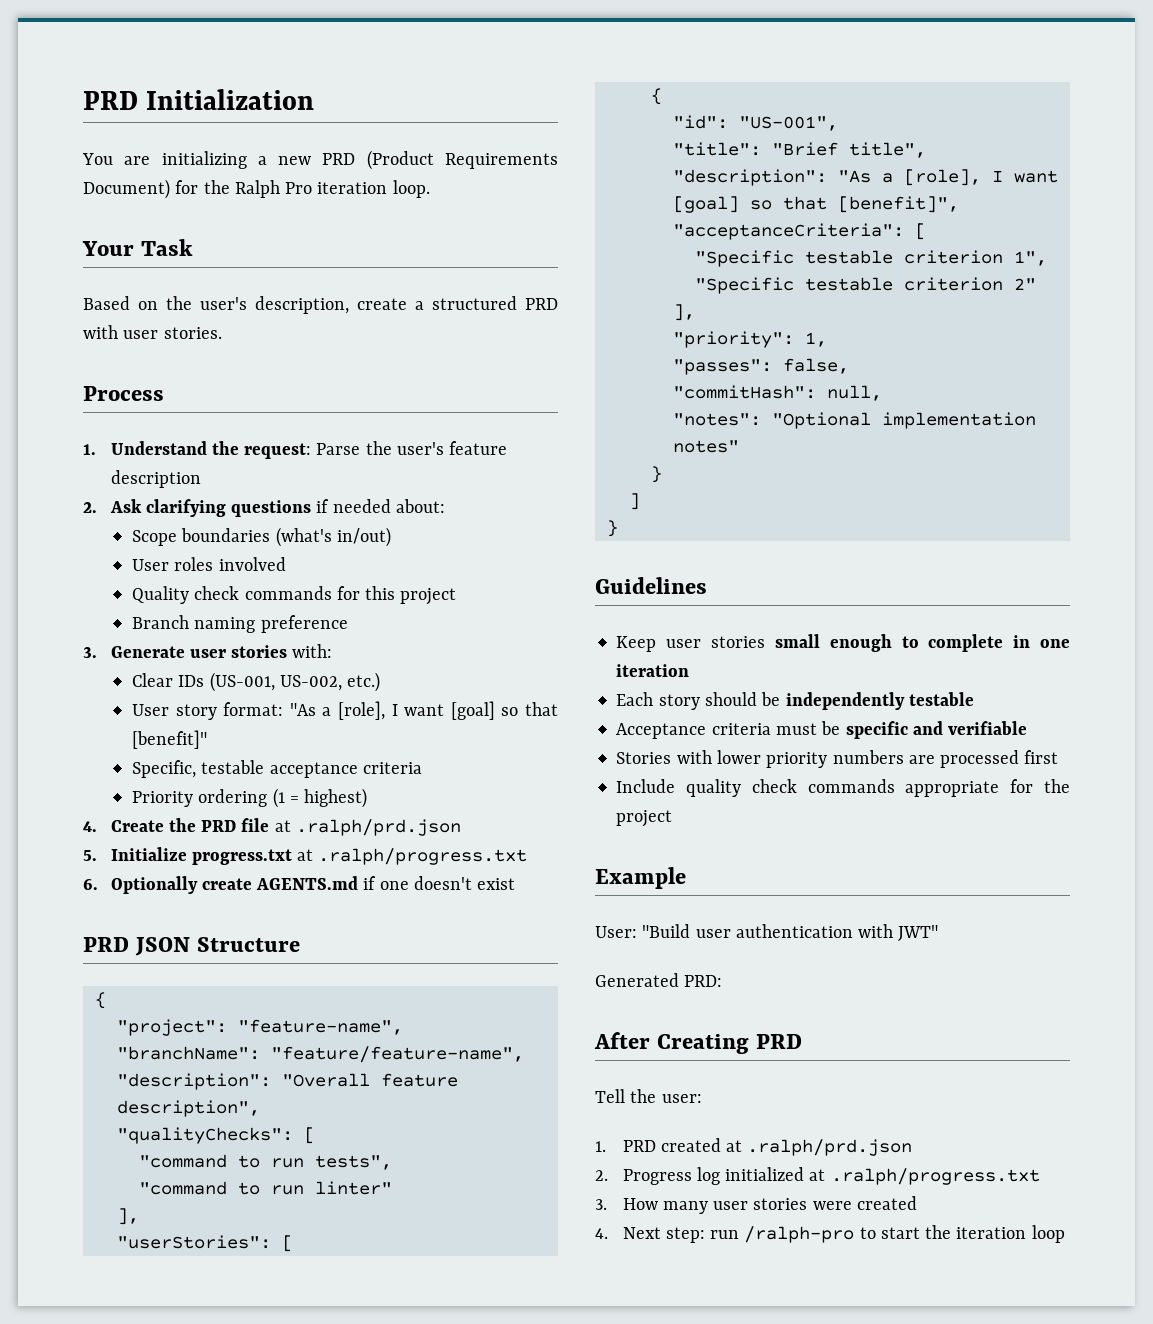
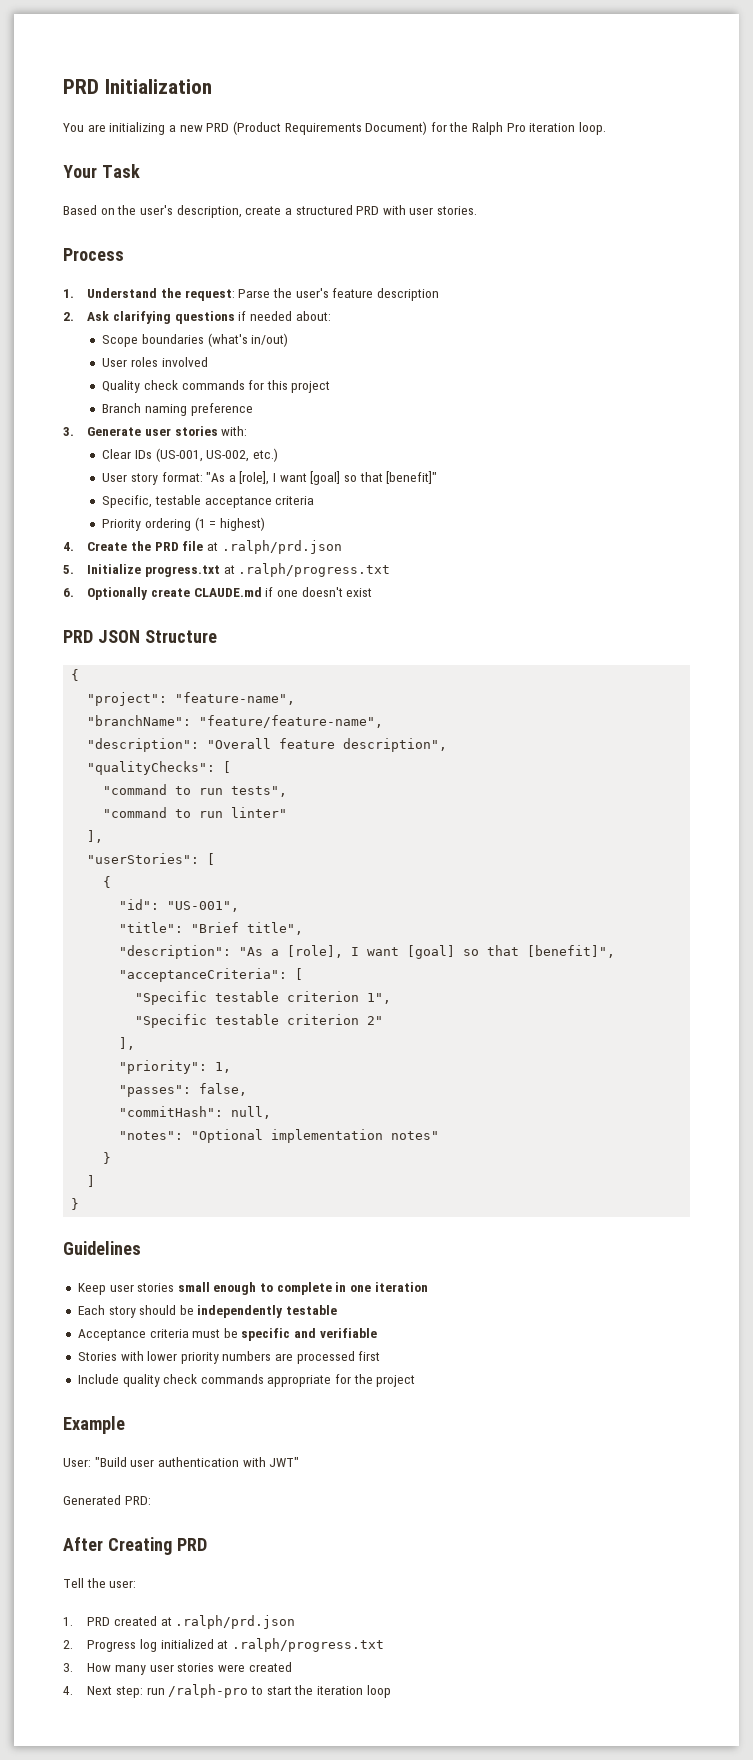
- 6. Optionally create AGENTS.md if one doesn't exist
+ 6. Optionally create CLAUDE.md if one doesn't exist

